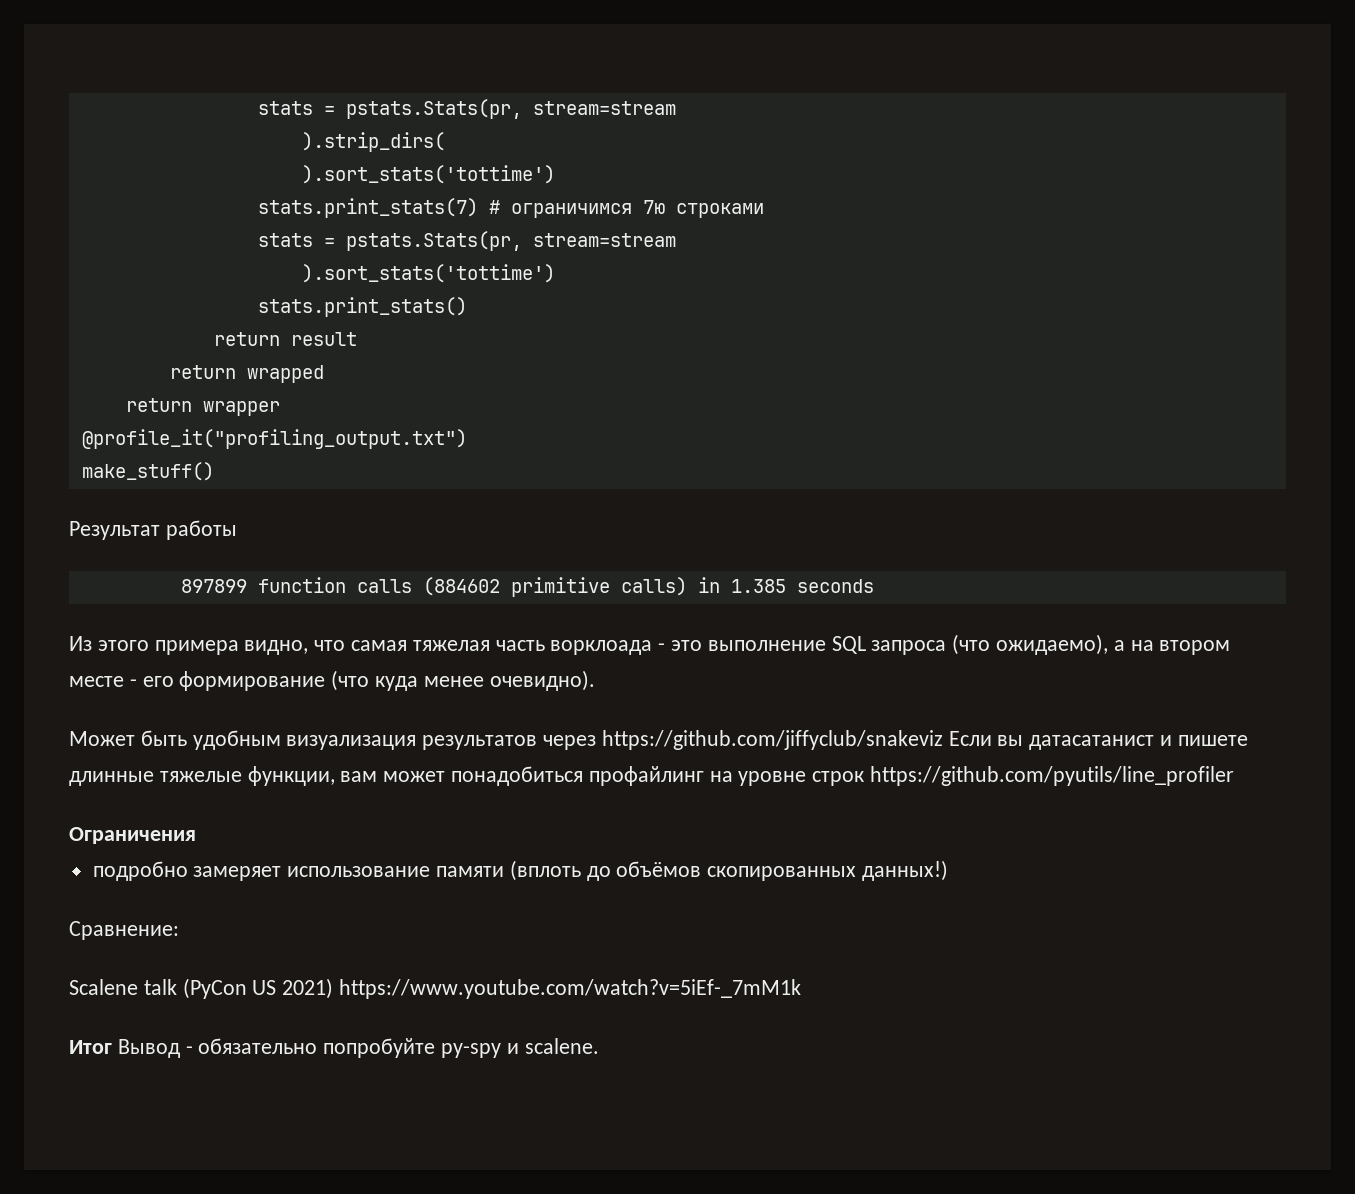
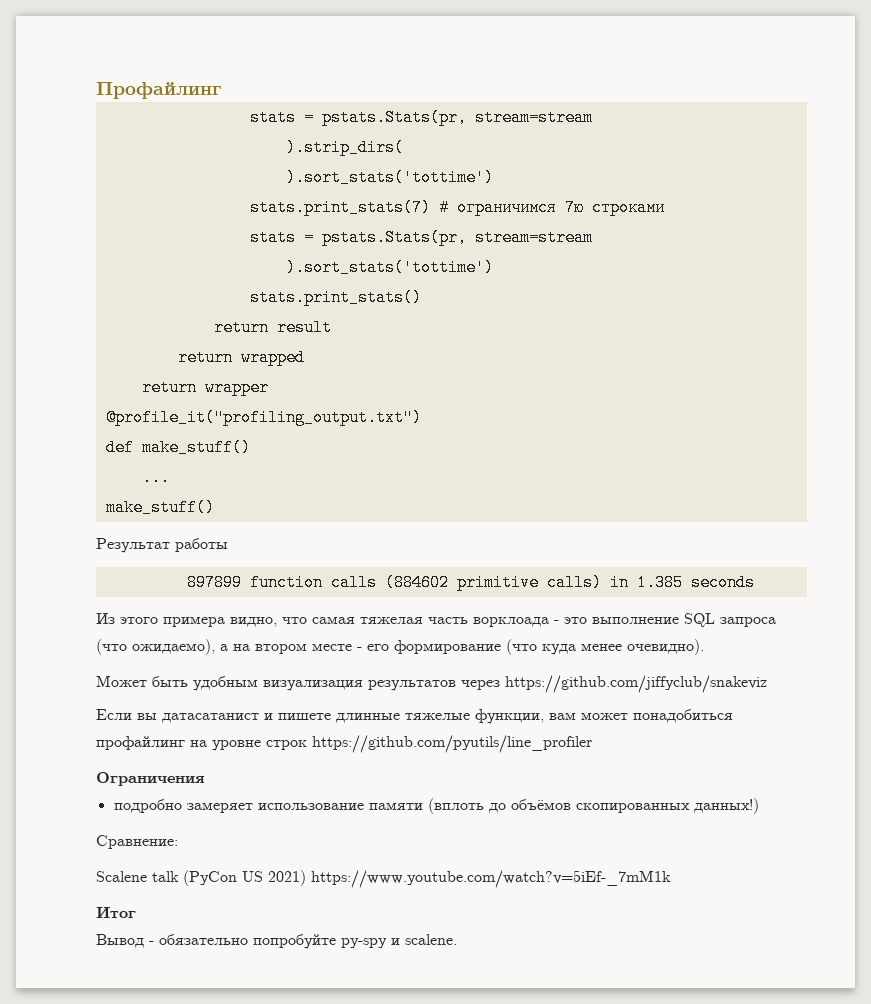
+ Профайлинг
+ def make_stuff()
+ ...
- Может быть удобным визуализация результатов через https://github.com/jiffyclub/snakeviz Если вы датасатанист и пишете длинные тяжелые функции, вам может понадобиться профайлинг на уровне строк https://github.com/pyutils/line_profiler
+ Может быть удобным визуализация результатов через https://github.com/jiffyclub/snakeviz
+ Если вы датасатанист и пишете длинные тяжелые функции, вам может понадобиться профайлинг на уровне строк https://github.com/pyutils/line_profiler
- Итог Вывод - обязательно попробуйте py-spy и scalene.
+ Итог
+ Вывод - обязательно попробуйте py-spy и scalene.

